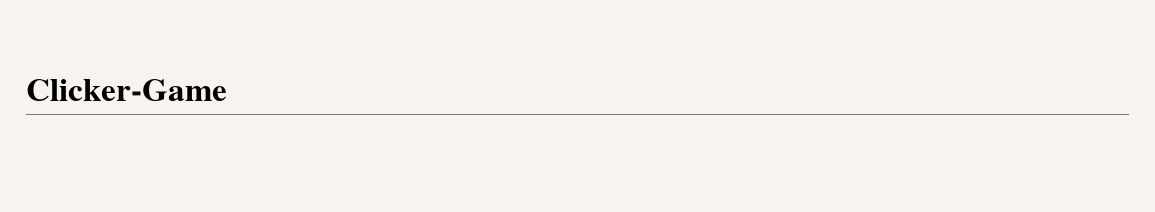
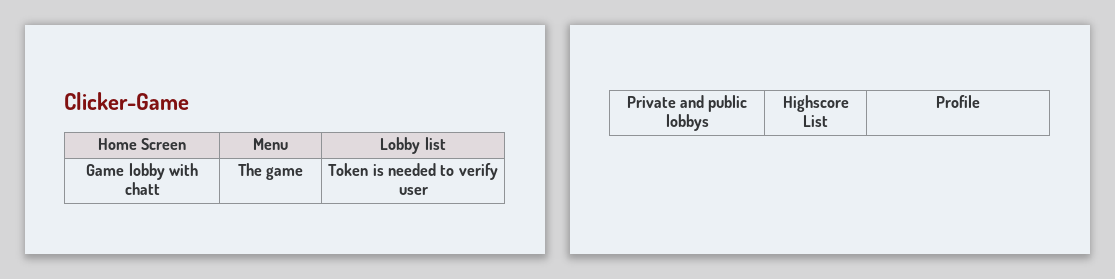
+ Home Screen | Menu | Lobby list
+ Game lobby with chatt | The game | Token is needed to verify user
+ Private and public lobbys | Highscore List | Profile

